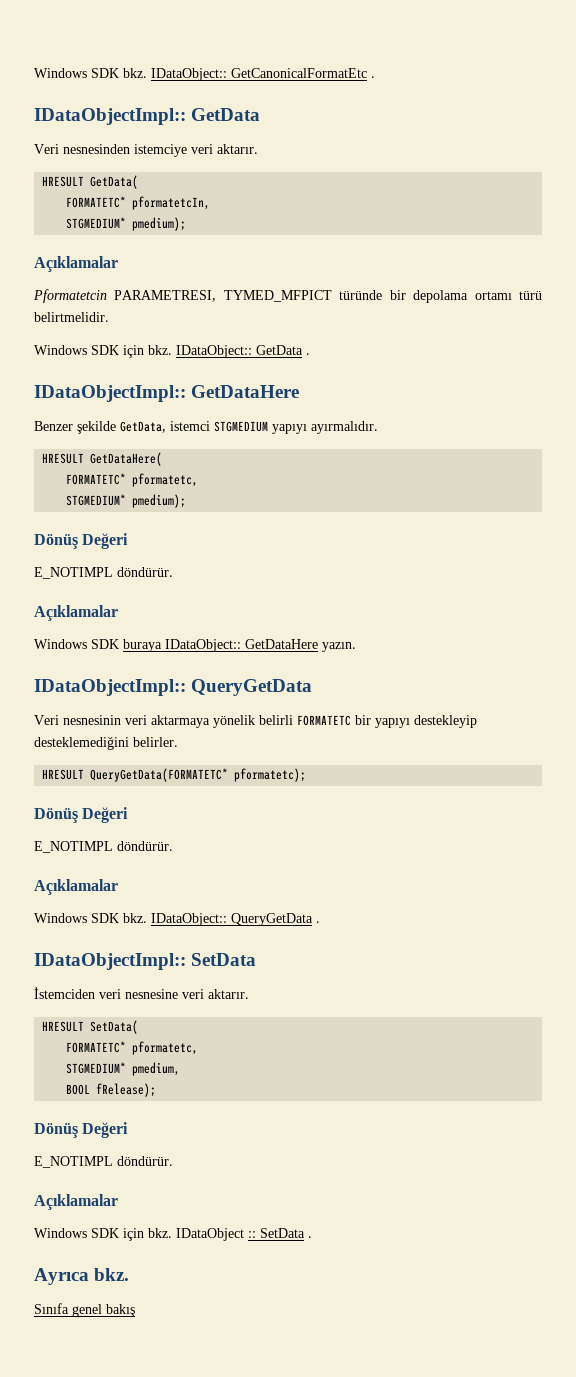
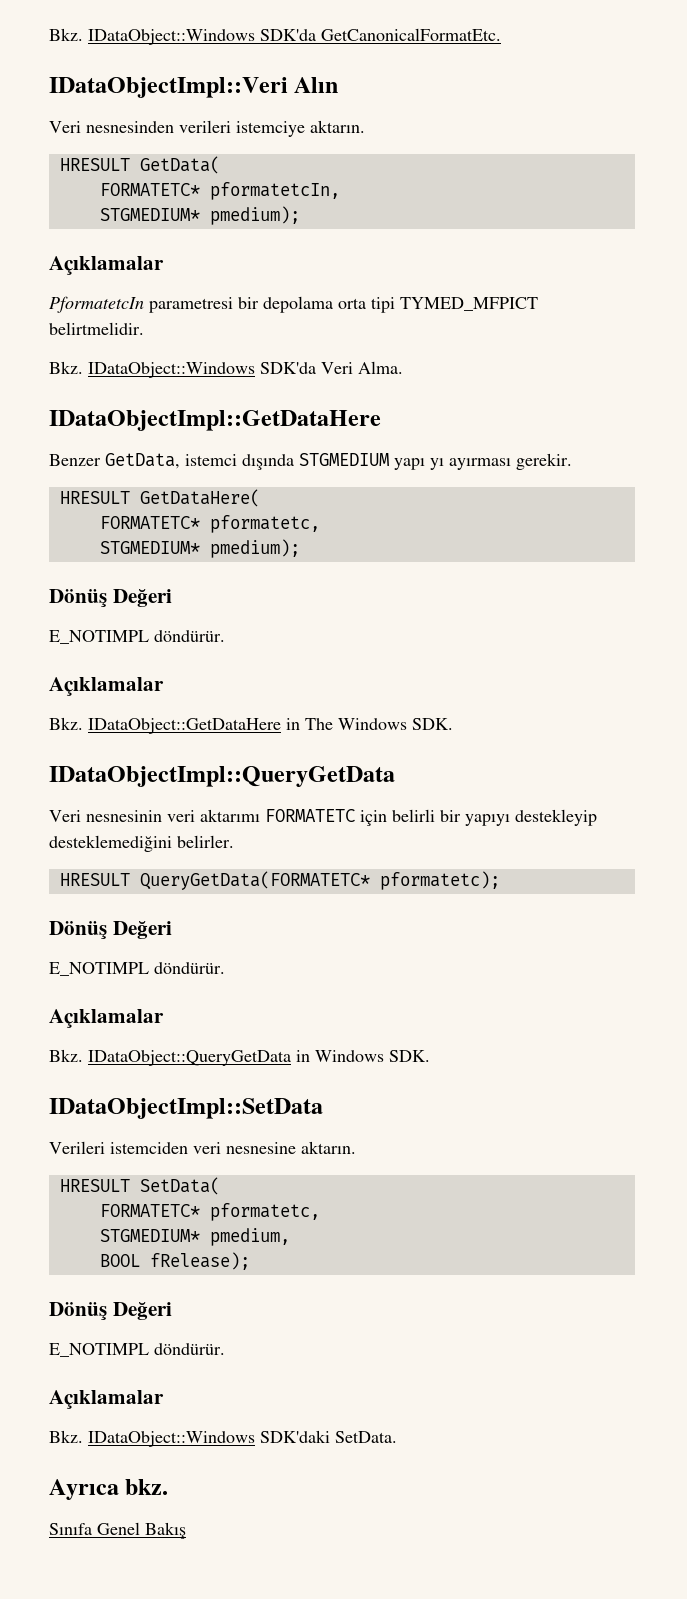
- Windows SDK bkz. IDataObject:: GetCanonicalFormatEtc .
- IDataObjectImpl:: GetData
+ Bkz. IDataObject::Windows SDK'da GetCanonicalFormatEtc.
+ IDataObjectImpl::Veri Alın
- Veri nesnesinden istemciye veri aktarır.
+ Veri nesnesinden verileri istemciye aktarın.
- Pformatetcin PARAMETRESI, TYMED_MFPICT türünde bir depolama ortamı türü belirtmelidir.
- Windows SDK için bkz. IDataObject:: GetData .
- IDataObjectImpl:: GetDataHere
+ PformatetcIn parametresi bir depolama orta tipi TYMED_MFPICT belirtmelidir.
+ Bkz. IDataObject::Windows SDK'da Veri Alma.
+ IDataObjectImpl::GetDataHere
- Benzer şekilde GetData, istemci STGMEDIUM yapıyı ayırmalıdır.
+ Benzer GetData, istemci dışında STGMEDIUM yapı yı ayırması gerekir.
- Windows SDK buraya IDataObject:: GetDataHere yazın.
- IDataObjectImpl:: QueryGetData
+ Bkz. IDataObject::GetDataHere in The Windows SDK.
+ IDataObjectImpl::QueryGetData
- Veri nesnesinin veri aktarmaya yönelik belirli FORMATETC bir yapıyı destekleyip desteklemediğini belirler.
+ Veri nesnesinin veri aktarımı FORMATETC için belirli bir yapıyı destekleyip desteklemediğini belirler.
- Windows SDK bkz. IDataObject:: QueryGetData .
- IDataObjectImpl:: SetData
- İstemciden veri nesnesine veri aktarır.
+ Bkz. IDataObject::QueryGetData in Windows SDK.
+ IDataObjectImpl::SetData
+ Verileri istemciden veri nesnesine aktarın.
- Windows SDK için bkz. IDataObject :: SetData .
+ Bkz. IDataObject::Windows SDK'daki SetData.
- Sınıfa genel bakış
+ Sınıfa Genel Bakış

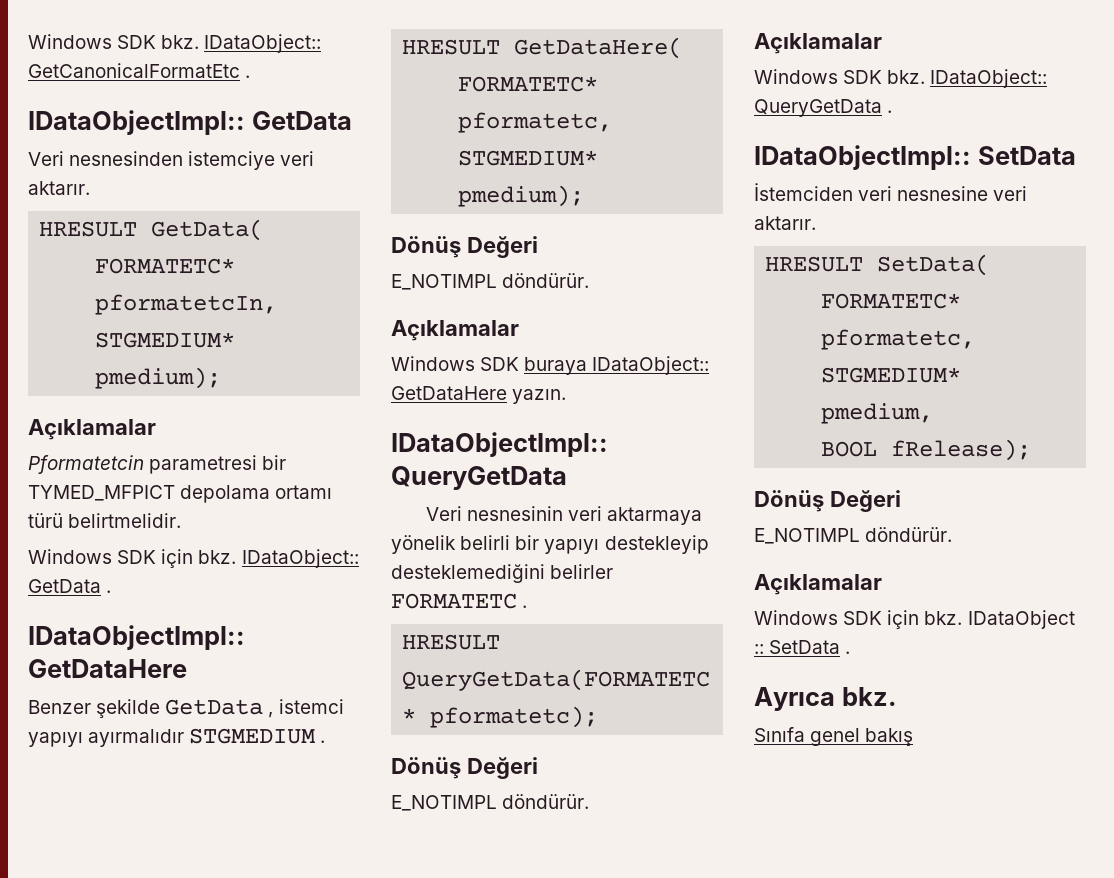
- Bkz. IDataObject::Windows SDK'da GetCanonicalFormatEtc.
- IDataObjectImpl::Veri Alın
+ Windows SDK bkz. IDataObject:: GetCanonicalFormatEtc .
+ IDataObjectImpl:: GetData
- Veri nesnesinden verileri istemciye aktarın.
+ Veri nesnesinden istemciye veri aktarır.
- PformatetcIn parametresi bir depolama orta tipi TYMED_MFPICT belirtmelidir.
- Bkz. IDataObject::Windows SDK'da Veri Alma.
- IDataObjectImpl::GetDataHere
- Benzer GetData, istemci dışında STGMEDIUM yapı yı ayırması gerekir.
+ Pformatetcin parametresi bir TYMED_MFPICT depolama ortamı türü belirtmelidir.
+ Windows SDK için bkz. IDataObject:: GetData .
+ IDataObjectImpl:: GetDataHere
+ Benzer şekilde GetData , istemci yapıyı ayırmalıdır STGMEDIUM .
- Bkz. IDataObject::GetDataHere in The Windows SDK.
- IDataObjectImpl::QueryGetData
+ Windows SDK buraya IDataObject:: GetDataHere yazın.
+ IDataObjectImpl:: QueryGetData
- Veri nesnesinin veri aktarımı FORMATETC için belirli bir yapıyı destekleyip desteklemediğini belirler.
+ Veri nesnesinin veri aktarmaya yönelik belirli bir yapıyı destekleyip desteklemediğini belirler FORMATETC .
- Bkz. IDataObject::QueryGetData in Windows SDK.
- IDataObjectImpl::SetData
- Verileri istemciden veri nesnesine aktarın.
+ Windows SDK bkz. IDataObject:: QueryGetData .
+ IDataObjectImpl:: SetData
+ İstemciden veri nesnesine veri aktarır.
- Bkz. IDataObject::Windows SDK'daki SetData.
+ Windows SDK için bkz. IDataObject :: SetData .
- Sınıfa Genel Bakış
+ Sınıfa genel bakış

